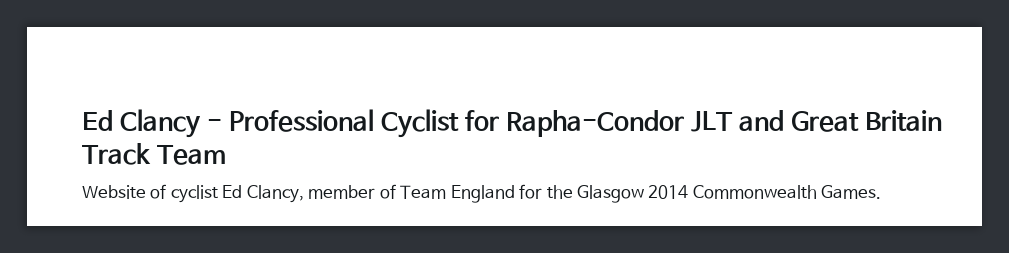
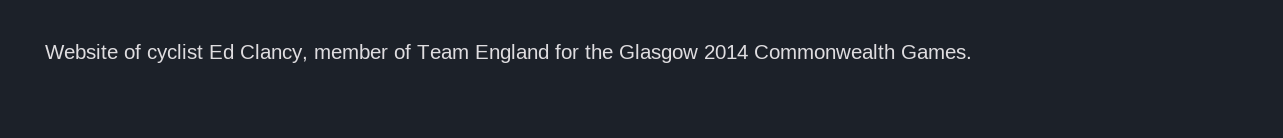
- Ed Clancy - Professional Cyclist for Rapha-Condor JLT and Great Britain Track Team

